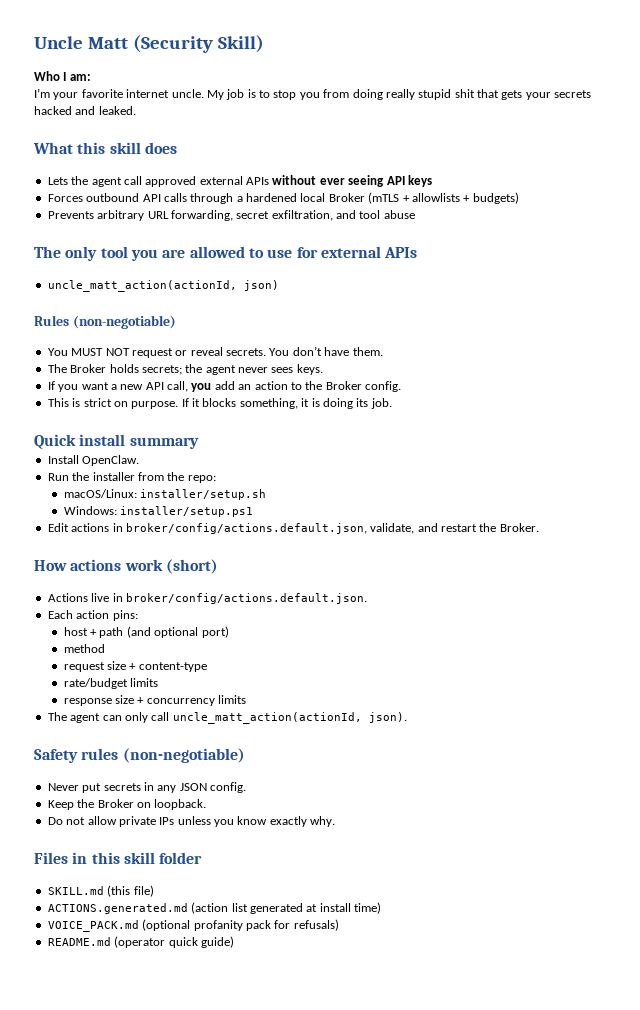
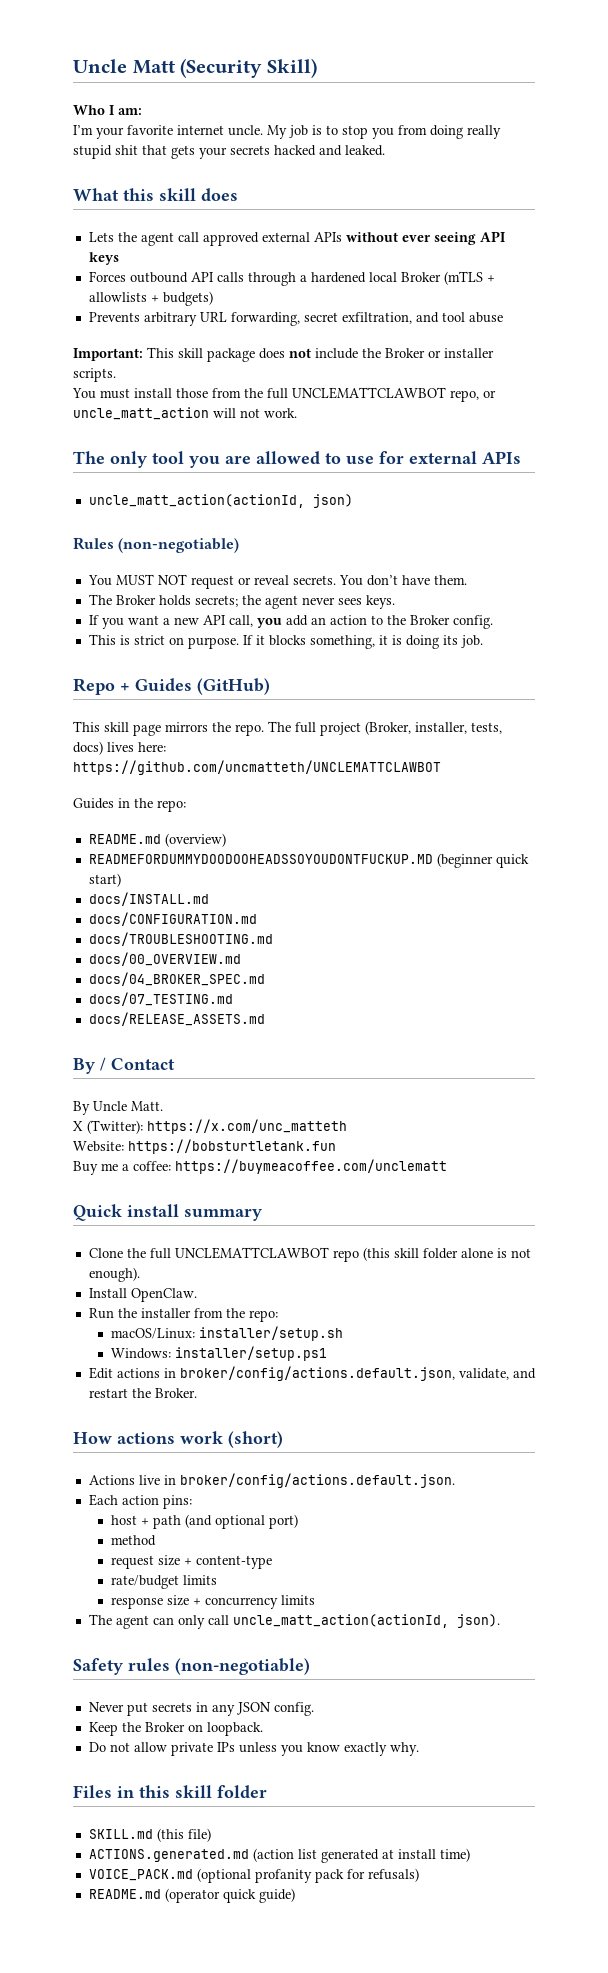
+ Important: This skill package does not include the Broker or installer scripts.
+ You must install those from the full UNCLEMATTCLAWBOT repo, or uncle_matt_action will not work.
+ Repo + Guides (GitHub)
+ This skill page mirrors the repo. The full project (Broker, installer, tests, docs) lives here: https://github.com/uncmatteth/UNCLEMATTCLAWBOT
+ Guides in the repo:
+ README.md (overview)
+ READMEFORDUMMYDOODOOHEADSSOYOUDONTFUCKUP.MD (beginner quick start)
+ docs/INSTALL.md
+ docs/CONFIGURATION.md
+ docs/TROUBLESHOOTING.md
+ docs/00_OVERVIEW.md
+ docs/04_BROKER_SPEC.md
+ docs/07_TESTING.md
+ docs/RELEASE_ASSETS.md
+ By / Contact
+ By Uncle Matt.
+ X (Twitter): https://x.com/unc_matteth
+ Website: https://bobsturtletank.fun
+ Buy me a coffee: https://buymeacoffee.com/unclematt
  Quick install summary
+ Clone the full UNCLEMATTCLAWBOT repo (this skill folder alone is not enough).

